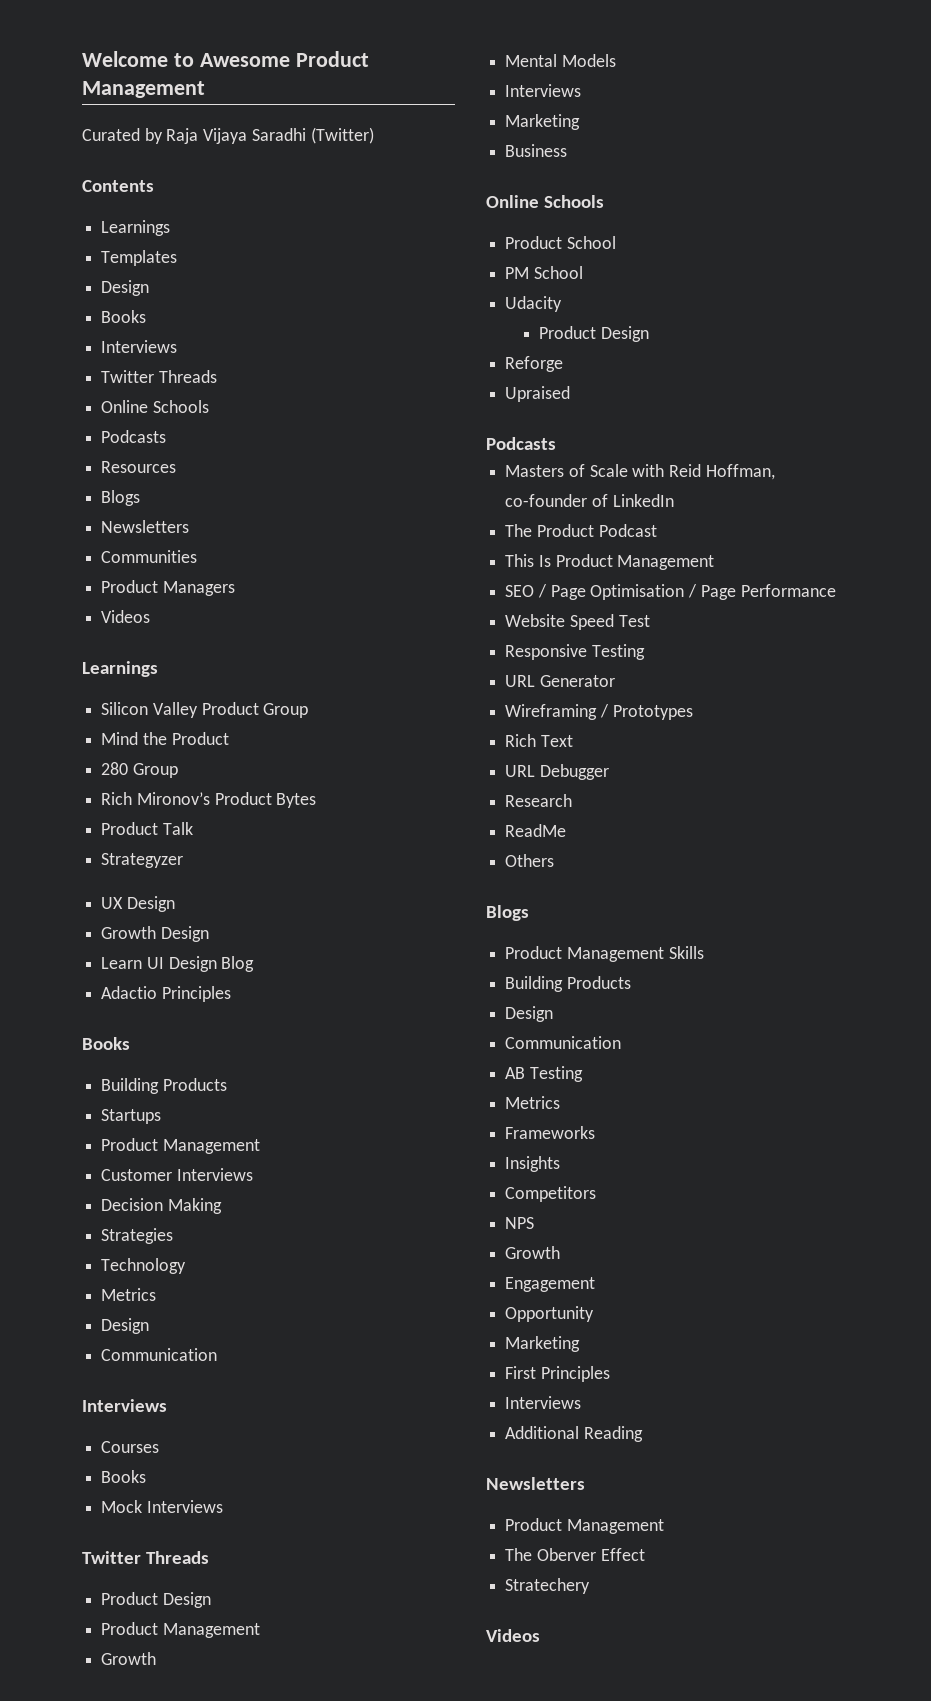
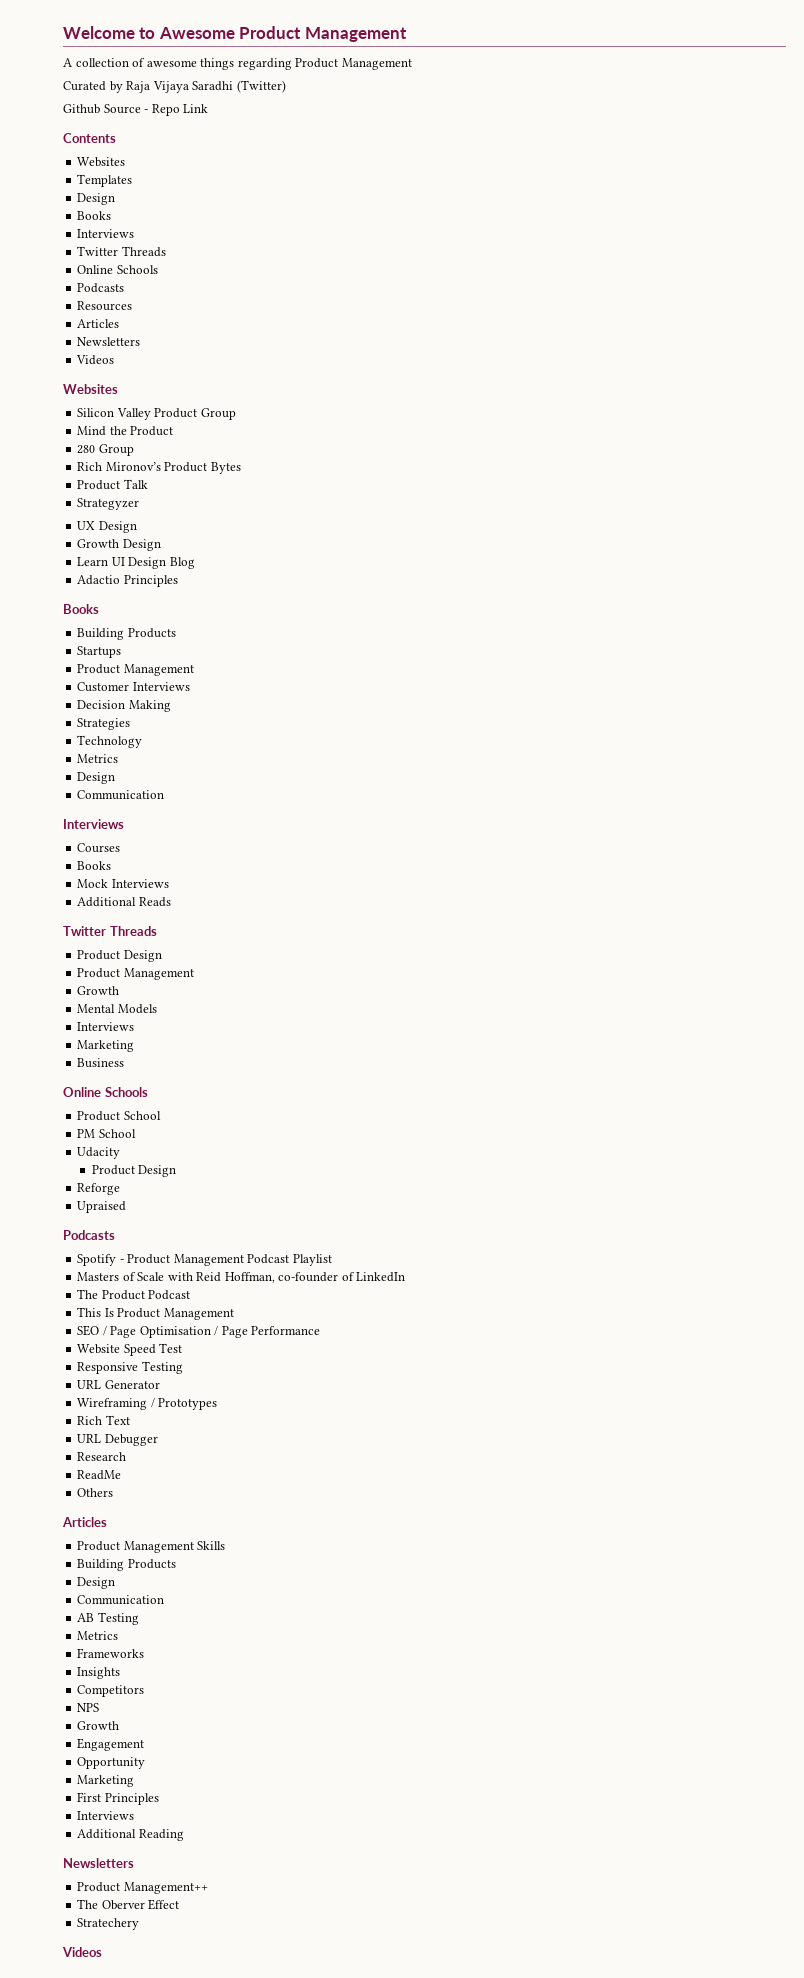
+ A collection of awesome things regarding Product Management
+ Github Source - Repo Link
  Contents
- Learnings
+ Websites
  Resources
- Blogs
+ Articles
  Newsletters
- Communities
- Product Managers
  Videos
- Learnings
+ Websites
+ Additional Reads
+ Spotify - Product Management Podcast Playlist
  Others
- Blogs
+ Articles
  Additional Reading
  Newsletters
- Product Management
+ Product Management++

